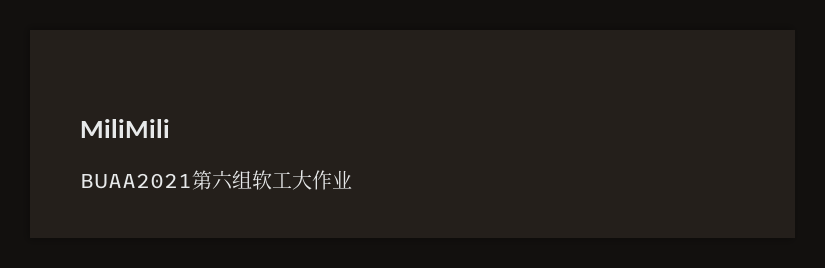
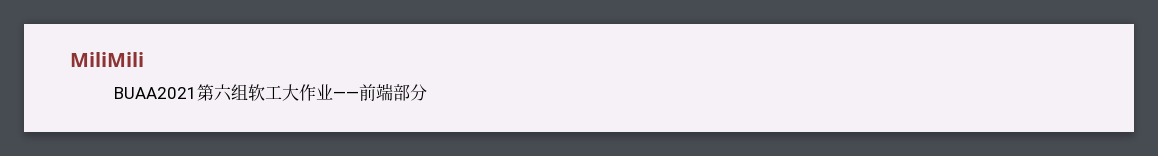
- BUAA2021第六组软工大作业
+ BUAA2021第六组软工大作业——前端部分

